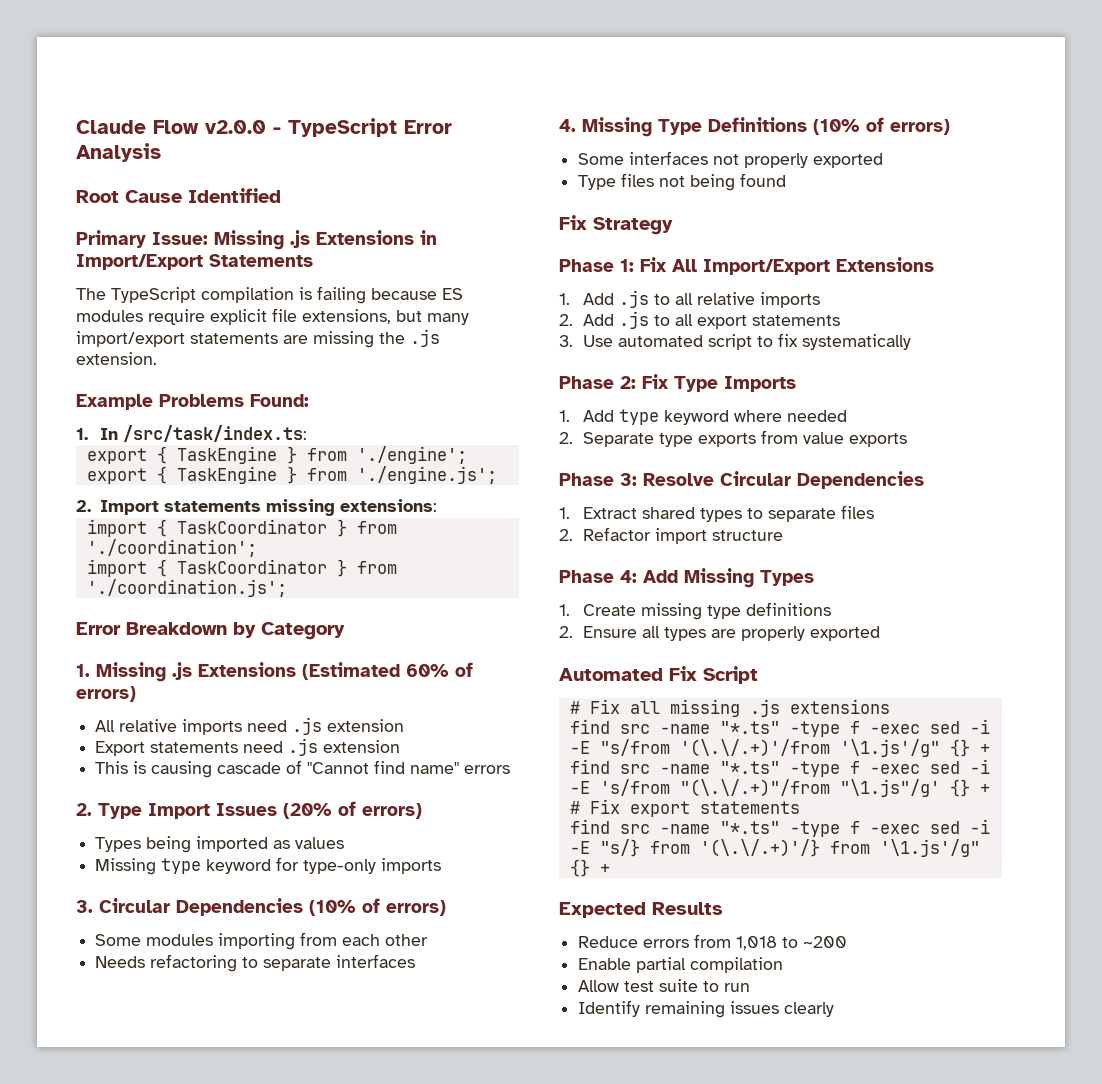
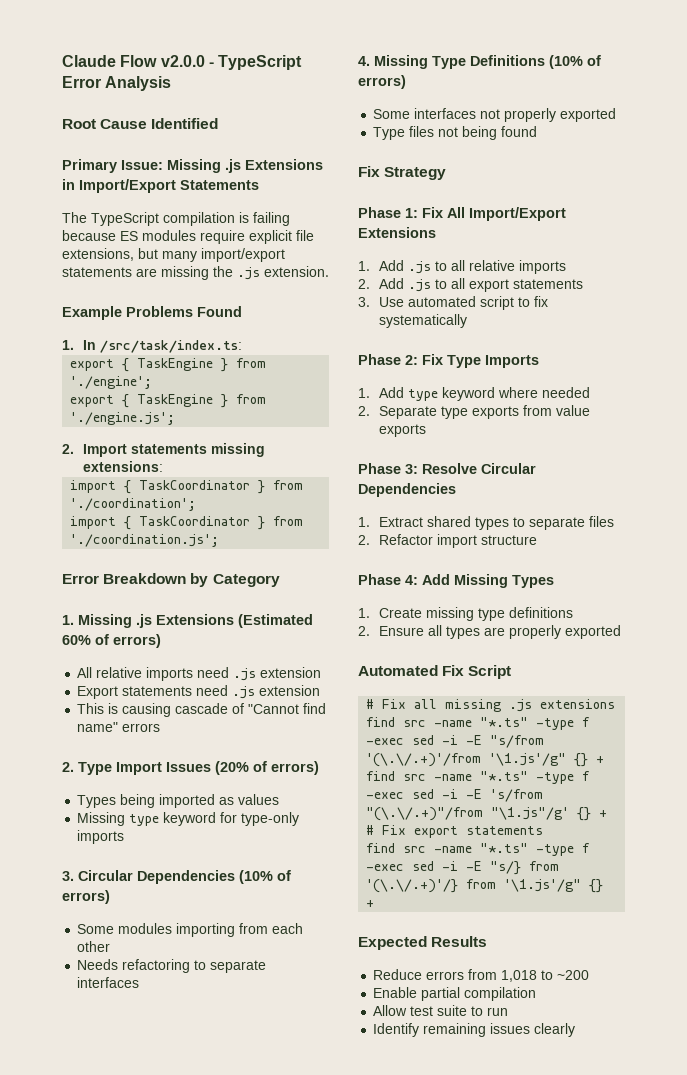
- Example Problems Found:
+ Example Problems Found

